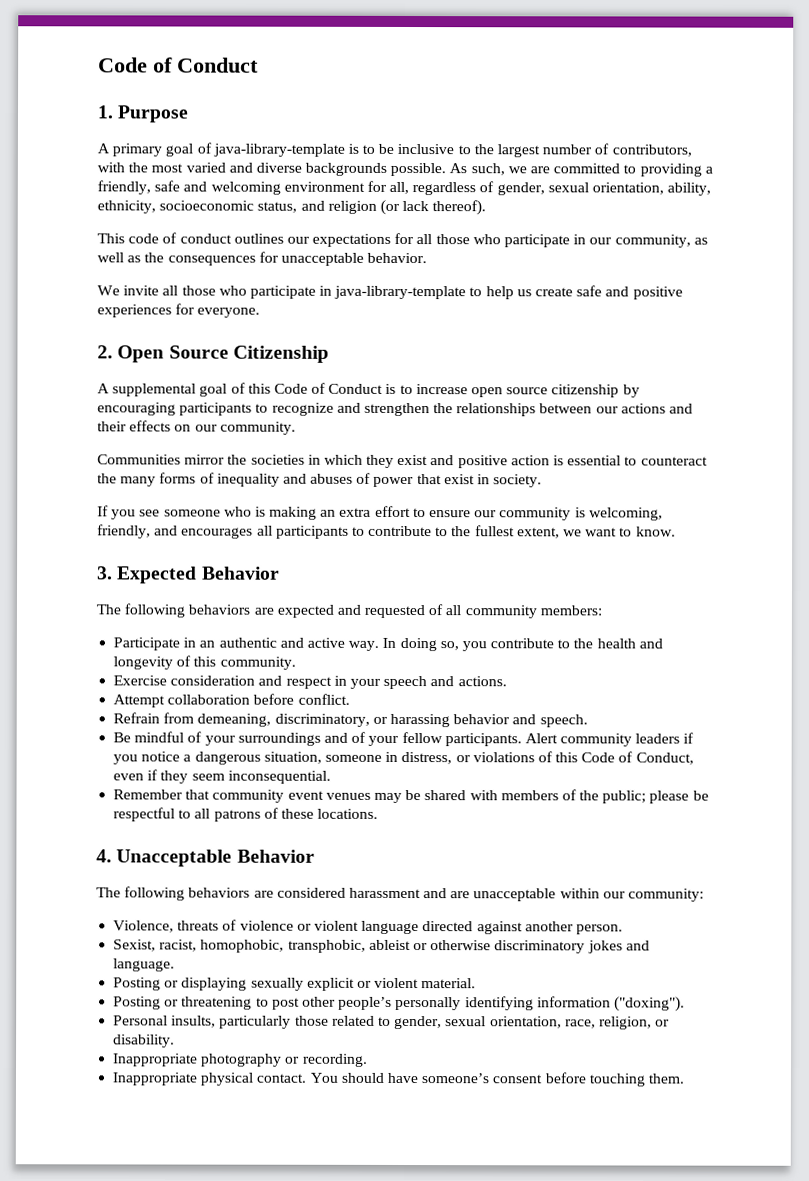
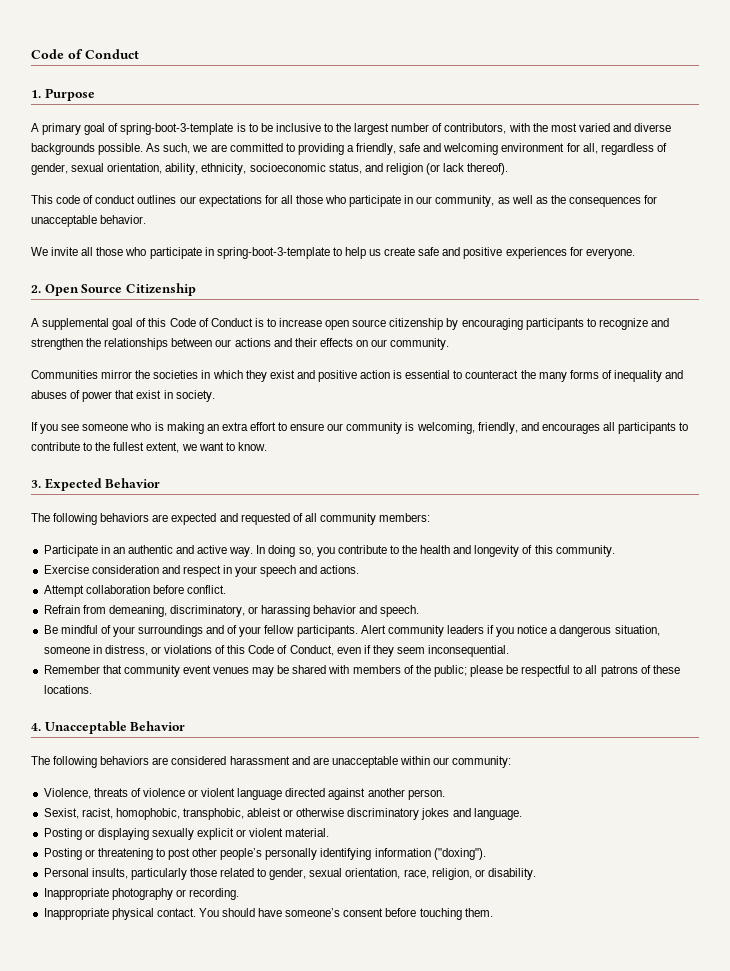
- A primary goal of java-library-template is to be inclusive to the largest number of contributors, with the most varied and diverse backgrounds possible.
+ A primary goal of spring-boot-3-template is to be inclusive to the largest number of contributors, with the most varied and diverse backgrounds possible.
- We invite all those who participate in java-library-template to help us create safe and positive experiences for everyone.
+ We invite all those who participate in spring-boot-3-template to help us create safe and positive experiences for everyone.

